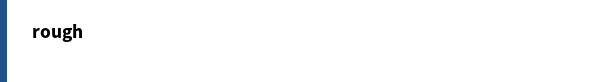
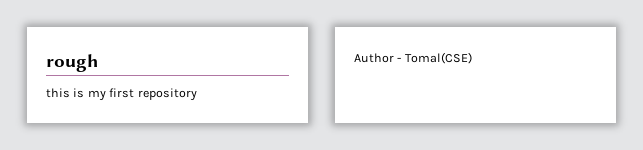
+ this is my first repository
+ Author - Tomal(CSE)

